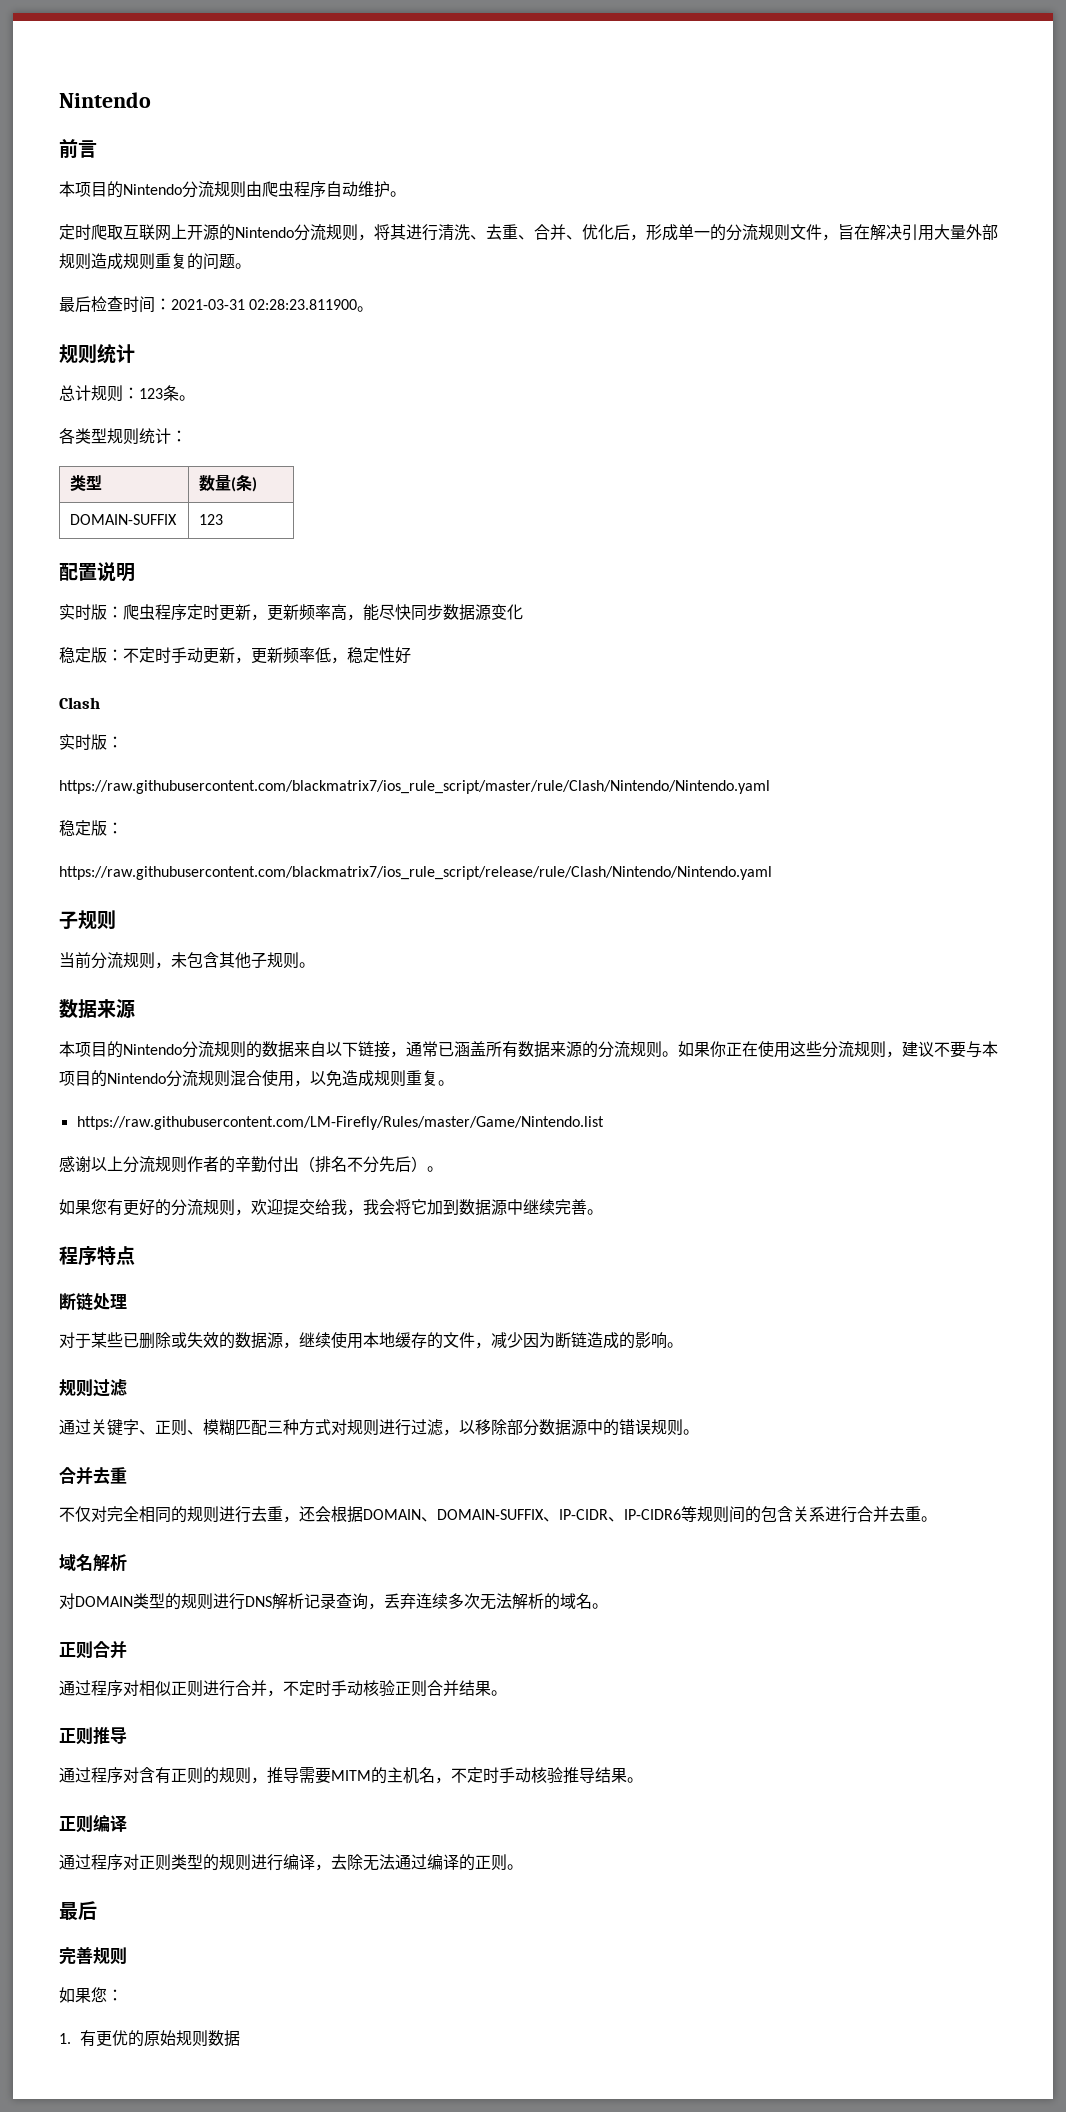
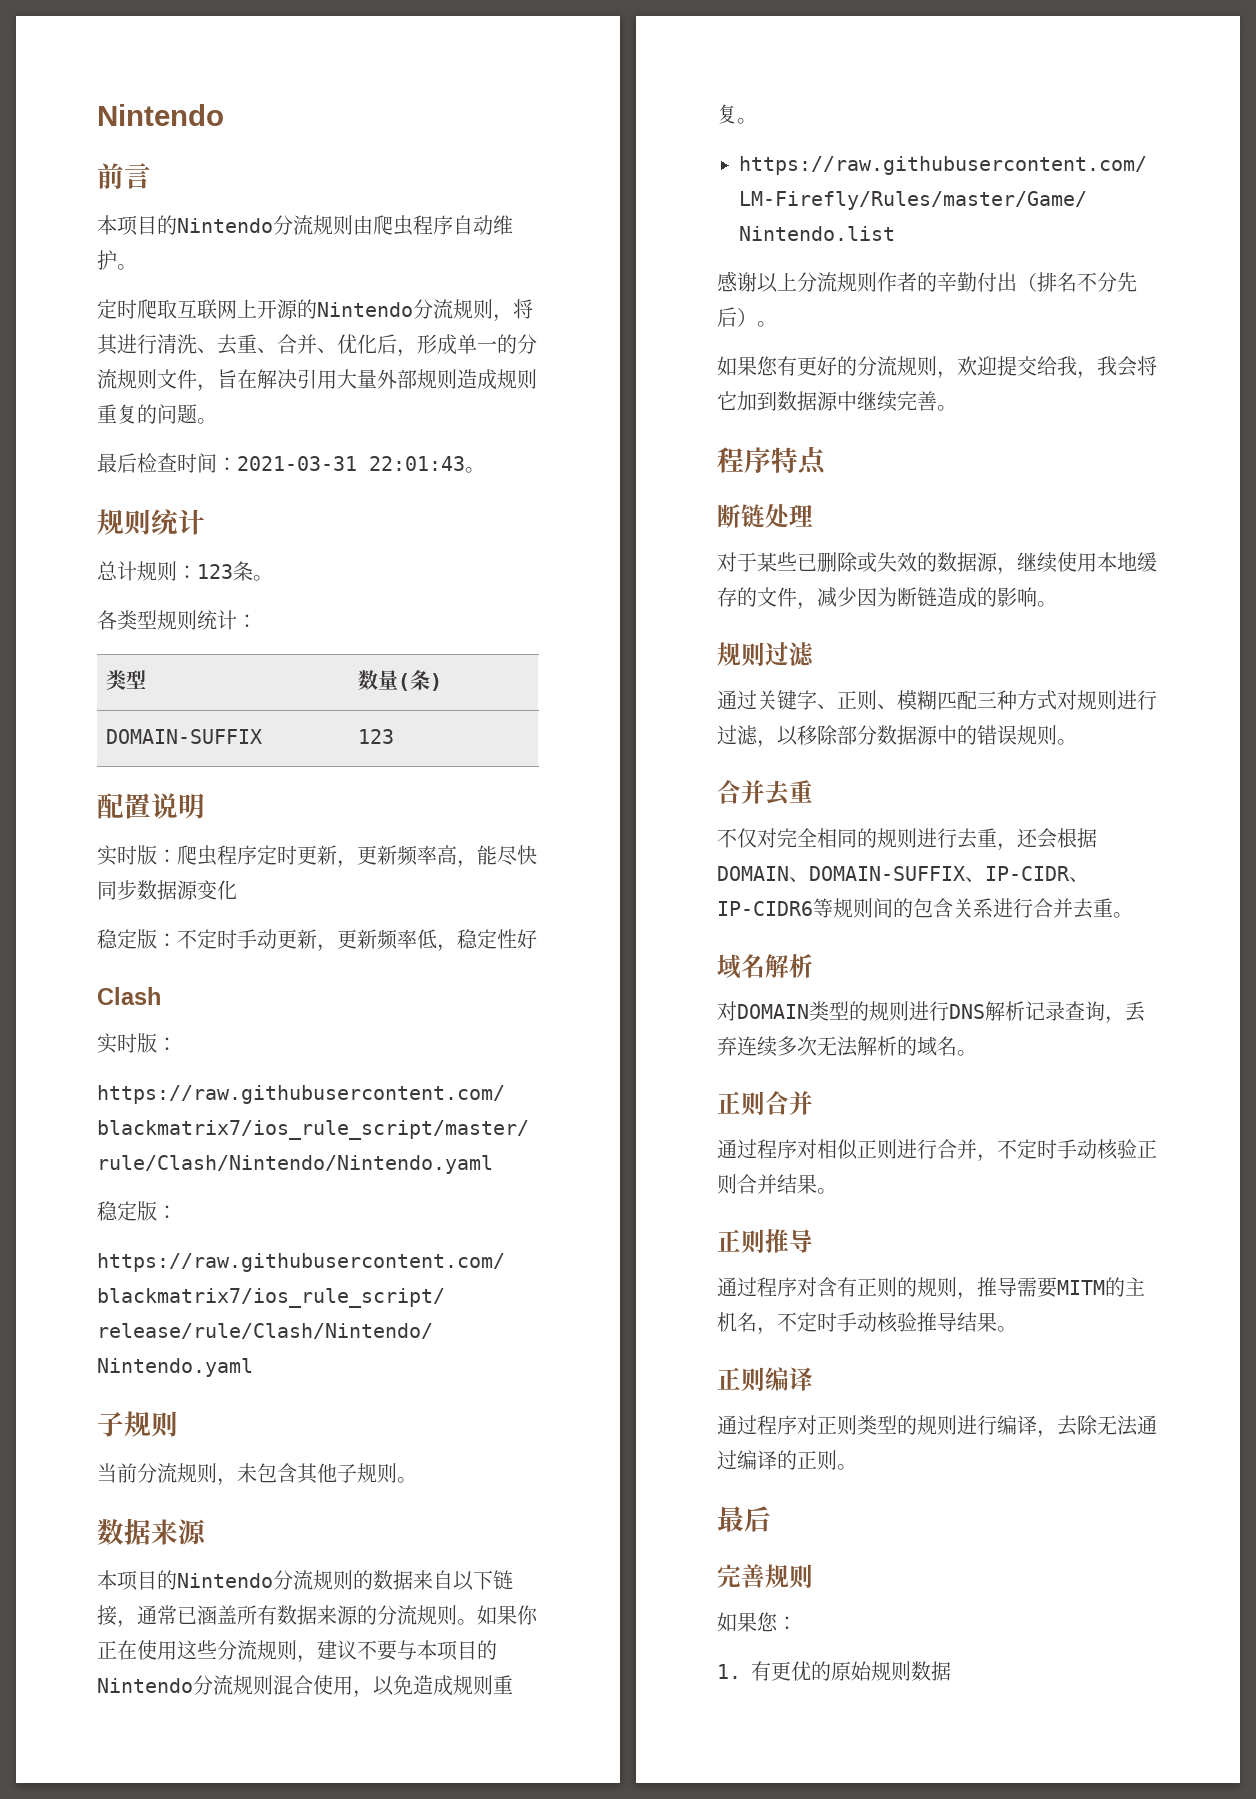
- 最后检查时间：2021-03-31 02:28:23.811900。
+ 最后检查时间：2021-03-31 22:01:43。

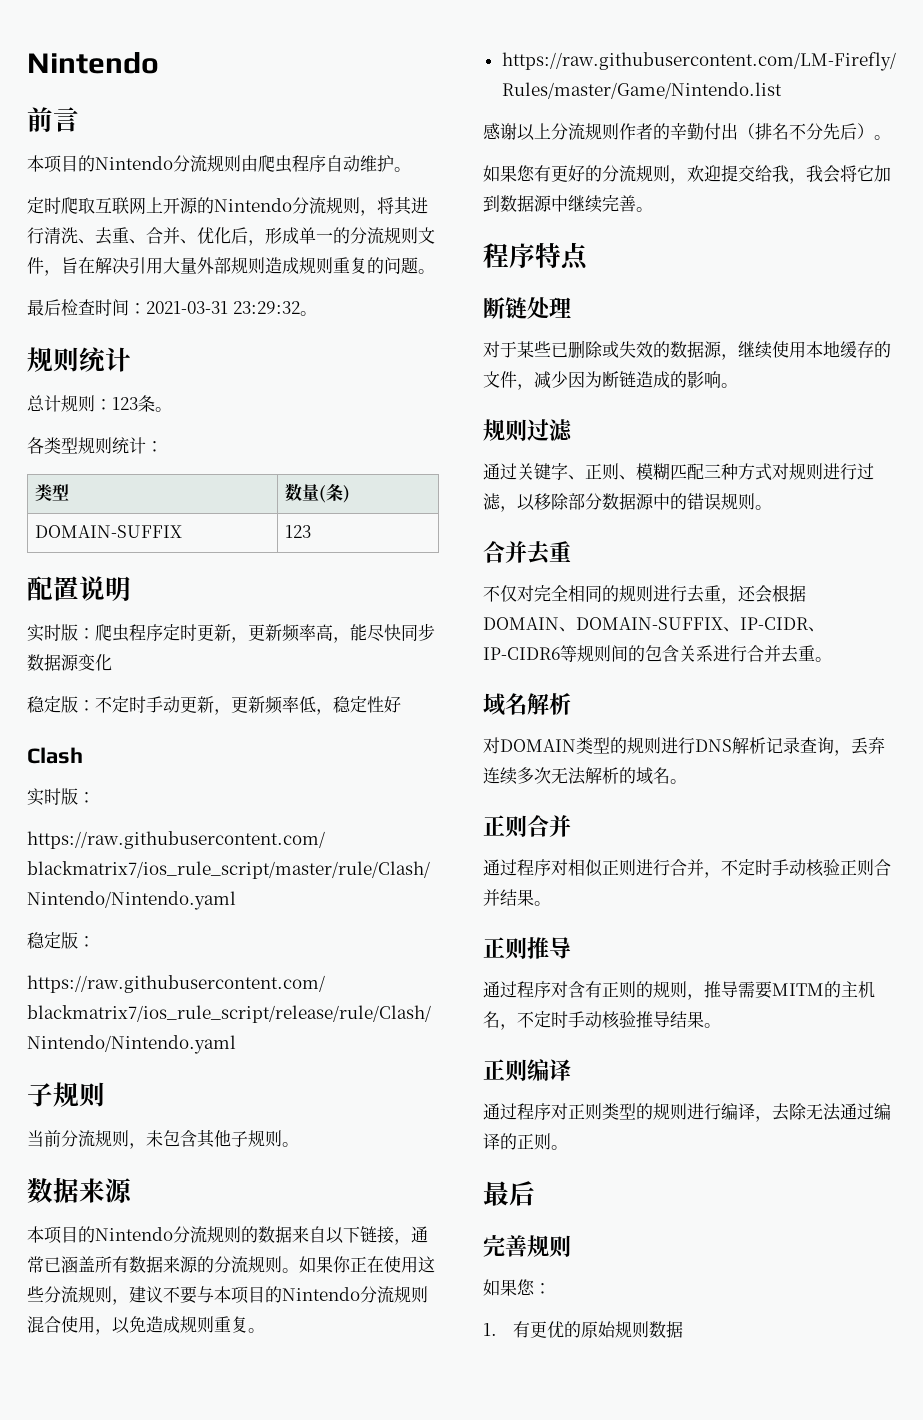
- 最后检查时间：2021-03-31 22:01:43。
+ 最后检查时间：2021-03-31 23:29:32。

